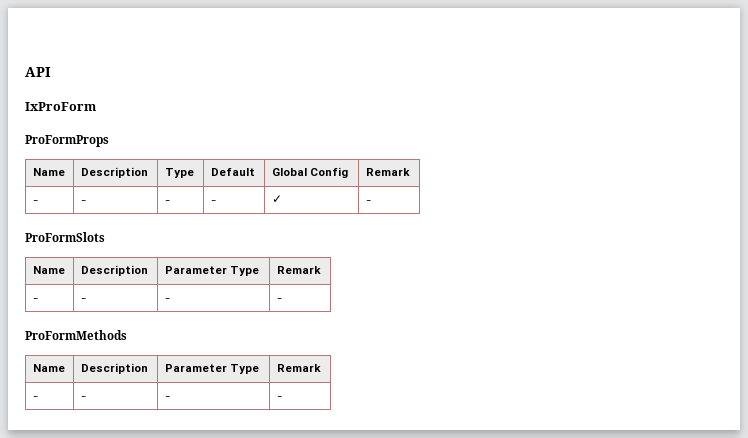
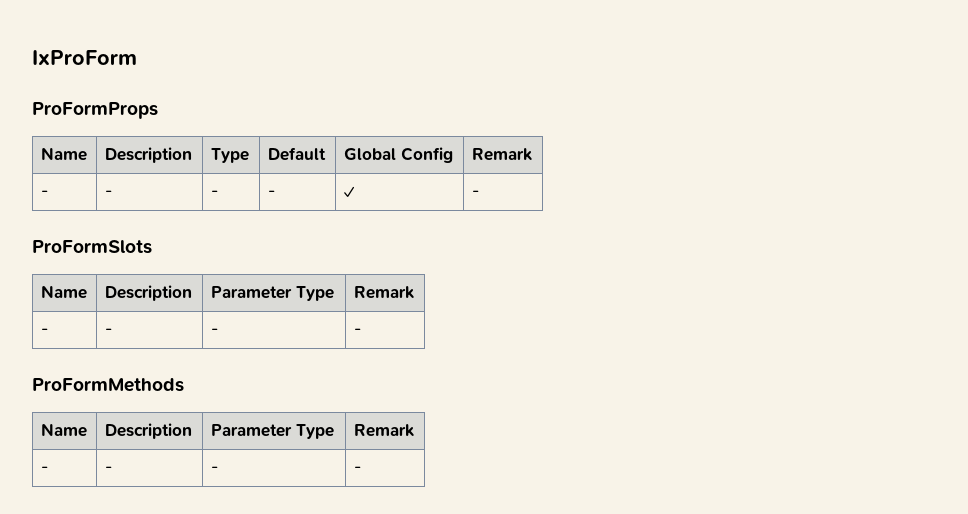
- API

